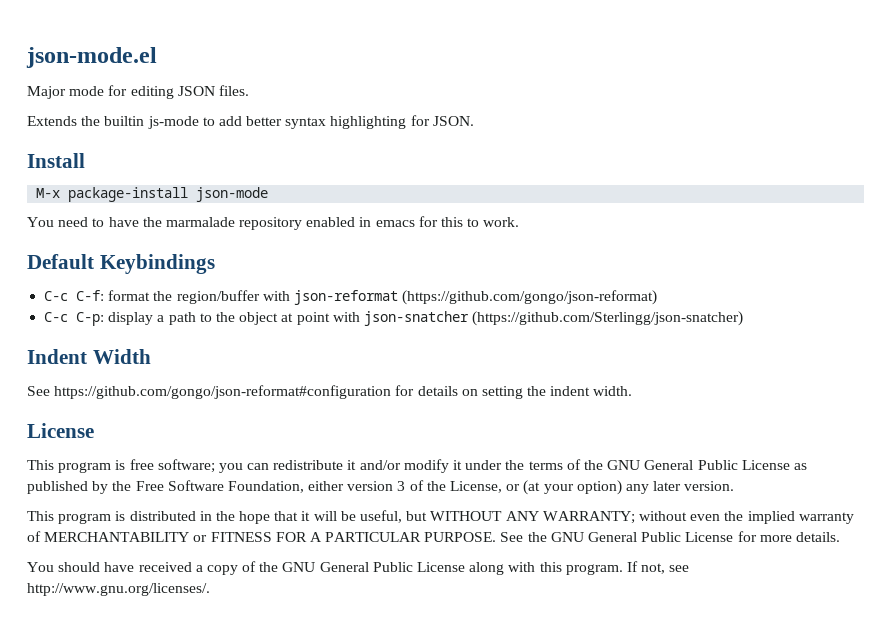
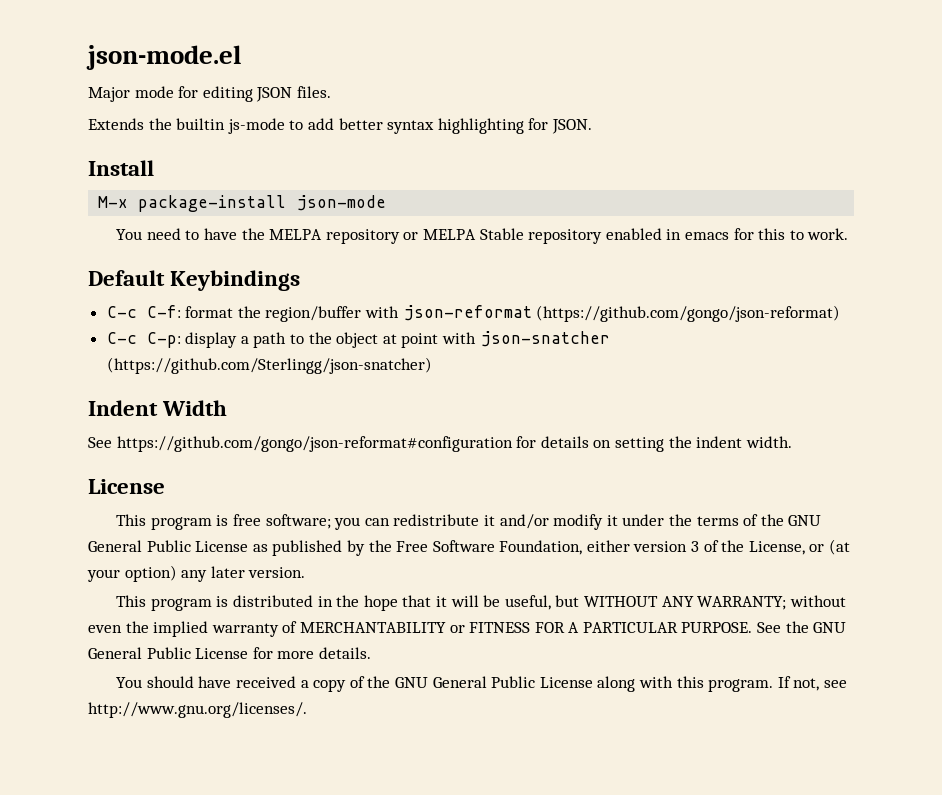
- You need to have the marmalade repository enabled in emacs for this to work.
+ You need to have the MELPA repository or MELPA Stable repository enabled in emacs for this to work.

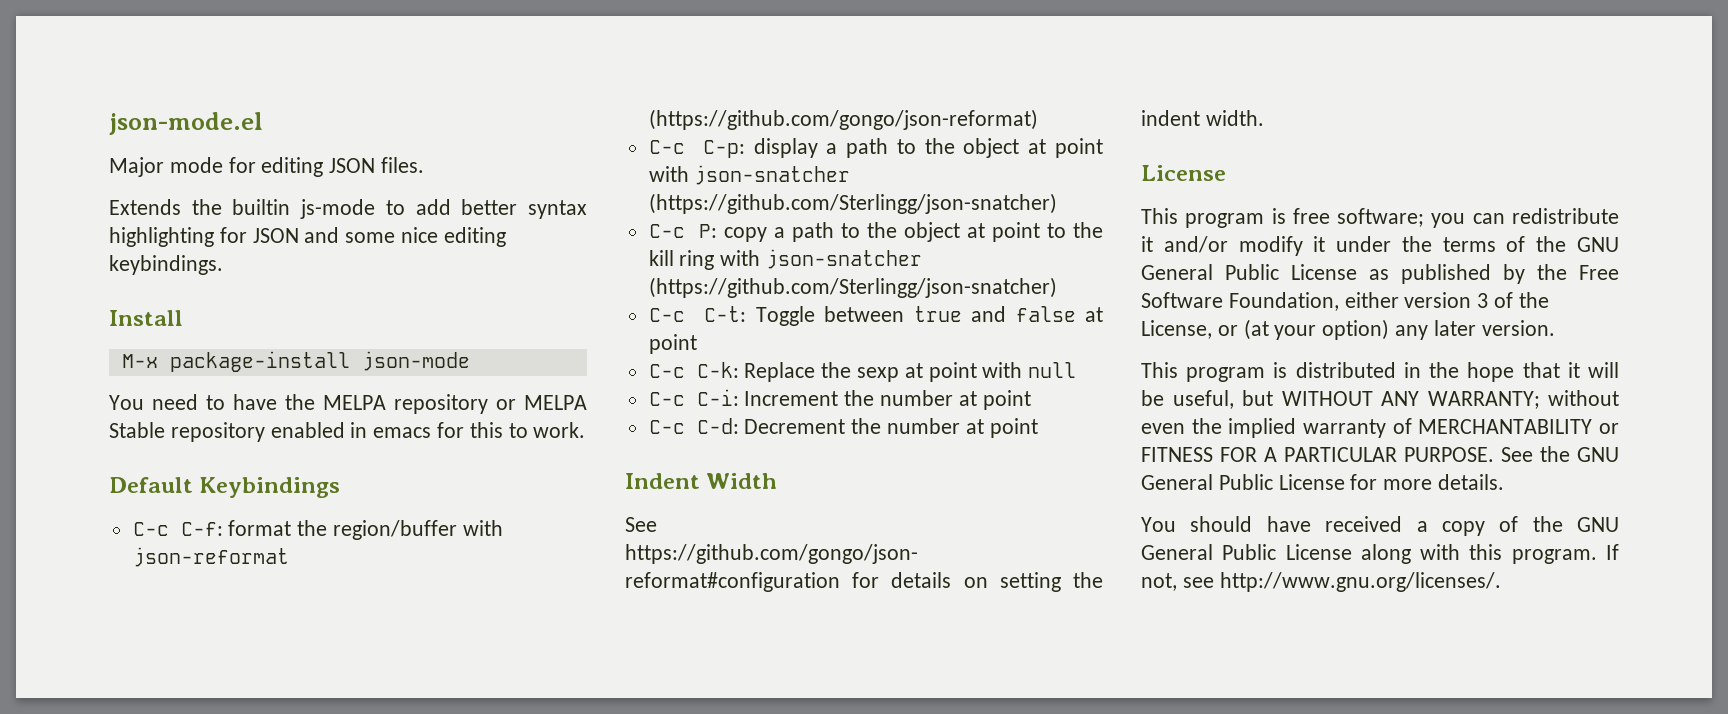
- Extends the builtin js-mode to add better syntax highlighting for JSON.
+ Extends the builtin js-mode to add better syntax highlighting for JSON and some nice editing keybindings.
+ C-c P: copy a path to the object at point to the kill ring with json-snatcher (https://github.com/Sterlingg/json-snatcher)
+ C-c C-t: Toggle between true and false at point
+ C-c C-k: Replace the sexp at point with null
+ C-c C-i: Increment the number at point
+ C-c C-d: Decrement the number at point

